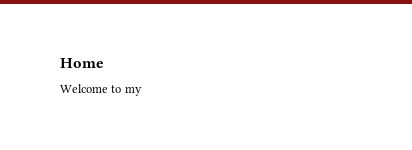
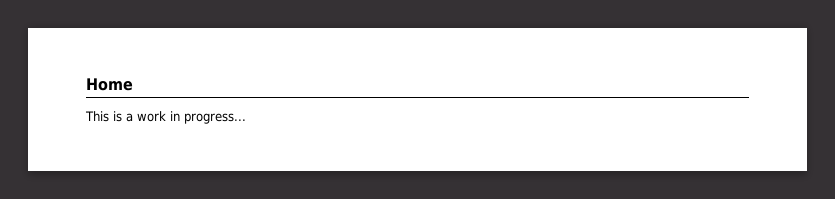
- Welcome to my
+ This is a work in progress...

